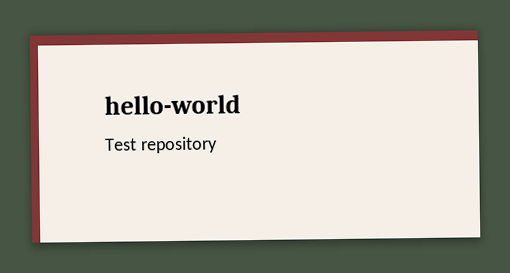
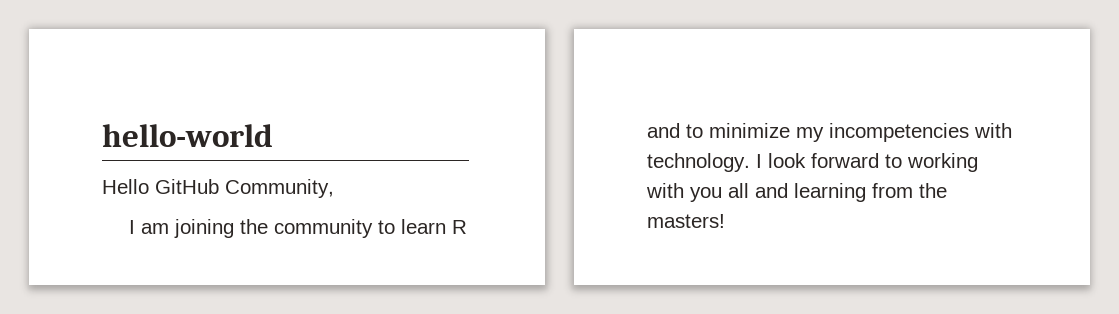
- Test repository
+ Hello GitHub Community,
+ I am joining the community to learn R and to minimize my incompetencies with technology. I look forward to working with you all and learning from the masters!

